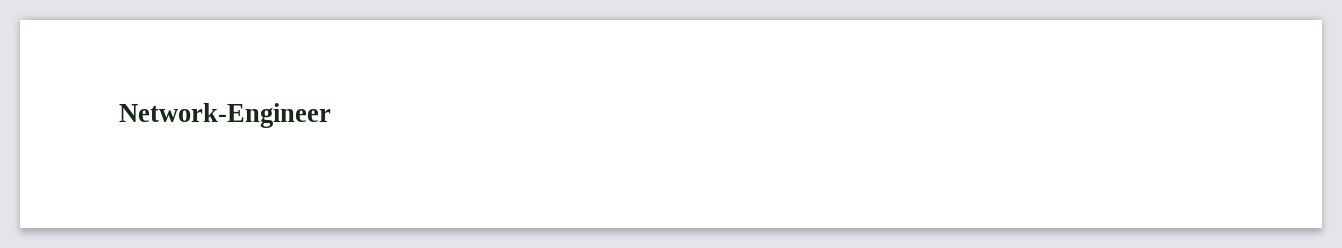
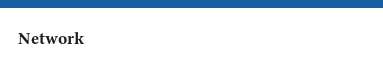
- Network-Engineer
+ Network

